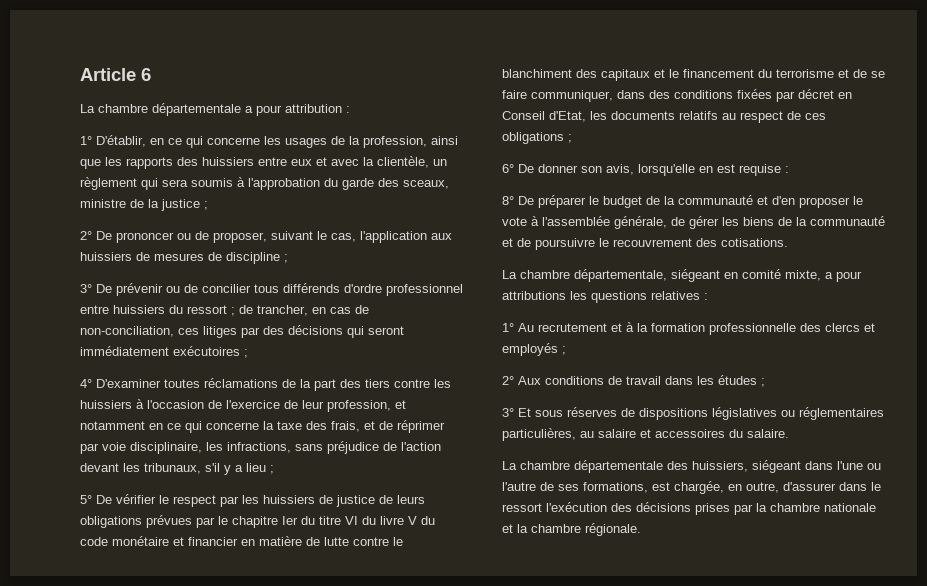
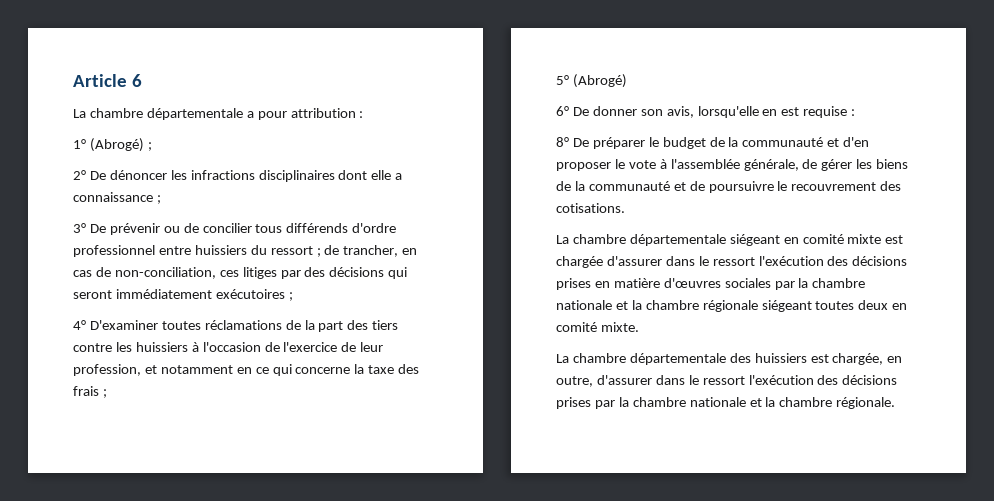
- 1° D'établir, en ce qui concerne les usages de la profession, ainsi que les rapports des huissiers entre eux et avec la clientèle, un règlement qui sera soumis à l'approbation du garde des sceaux, ministre de la justice ;
- 2° De prononcer ou de proposer, suivant le cas, l'application aux huissiers de mesures de discipline ;
+ 1° (Abrogé) ;
+ 2° De dénoncer les infractions disciplinaires dont elle a connaissance ;
- 4° D'examiner toutes réclamations de la part des tiers contre les huissiers à l'occasion de l'exercice de leur profession, et notamment en ce qui concerne la taxe des frais, et de réprimer par voie disciplinaire, les infractions, sans préjudice de l'action devant les tribunaux, s'il y a lieu ;
- 5° De vérifier le respect par les huissiers de justice de leurs obligations prévues par le chapitre Ier du titre VI du livre V du code monétaire et financier en matière de lutte contre le blanchiment des capitaux et le financement du terrorisme et de se faire communiquer, dans des conditions fixées par décret en Conseil d'Etat, les documents relatifs au respect de ces obligations ;
+ 4° D'examiner toutes réclamations de la part des tiers contre les huissiers à l'occasion de l'exercice de leur profession, et notamment en ce qui concerne la taxe des frais ;
+ 5° (Abrogé)
- La chambre départementale, siégeant en comité mixte, a pour attributions les questions relatives :
- 1° Au recrutement et à la formation professionnelle des clercs et employés ;
- 2° Aux conditions de travail dans les études ;
- 3° Et sous réserves de dispositions législatives ou réglementaires particulières, au salaire et accessoires du salaire.
- La chambre départementale des huissiers, siégeant dans l'une ou l'autre de ses formations, est chargée, en outre, d'assurer dans le ressort l'exécution des décisions prises par la chambre nationale et la chambre régionale.
+ La chambre départementale siégeant en comité mixte est chargée d'assurer dans le ressort l'exécution des décisions prises en matière d'œuvres sociales par la chambre nationale et la chambre régionale siégeant toutes deux en comité mixte.
+ La chambre départementale des huissiers est chargée, en outre, d'assurer dans le ressort l'exécution des décisions prises par la chambre nationale et la chambre régionale.

